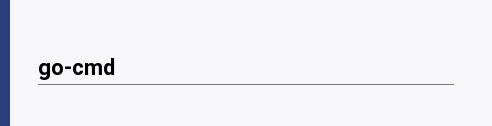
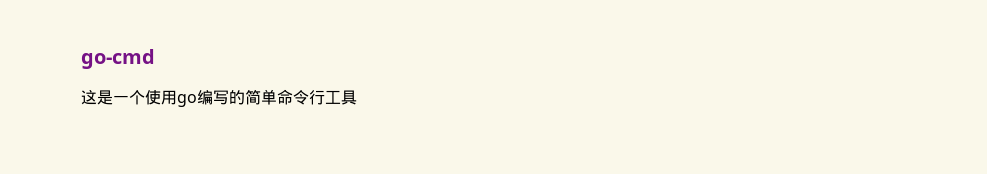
+ 这是一个使用go编写的简单命令行工具

